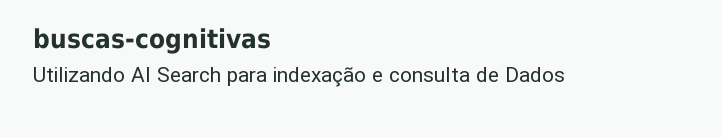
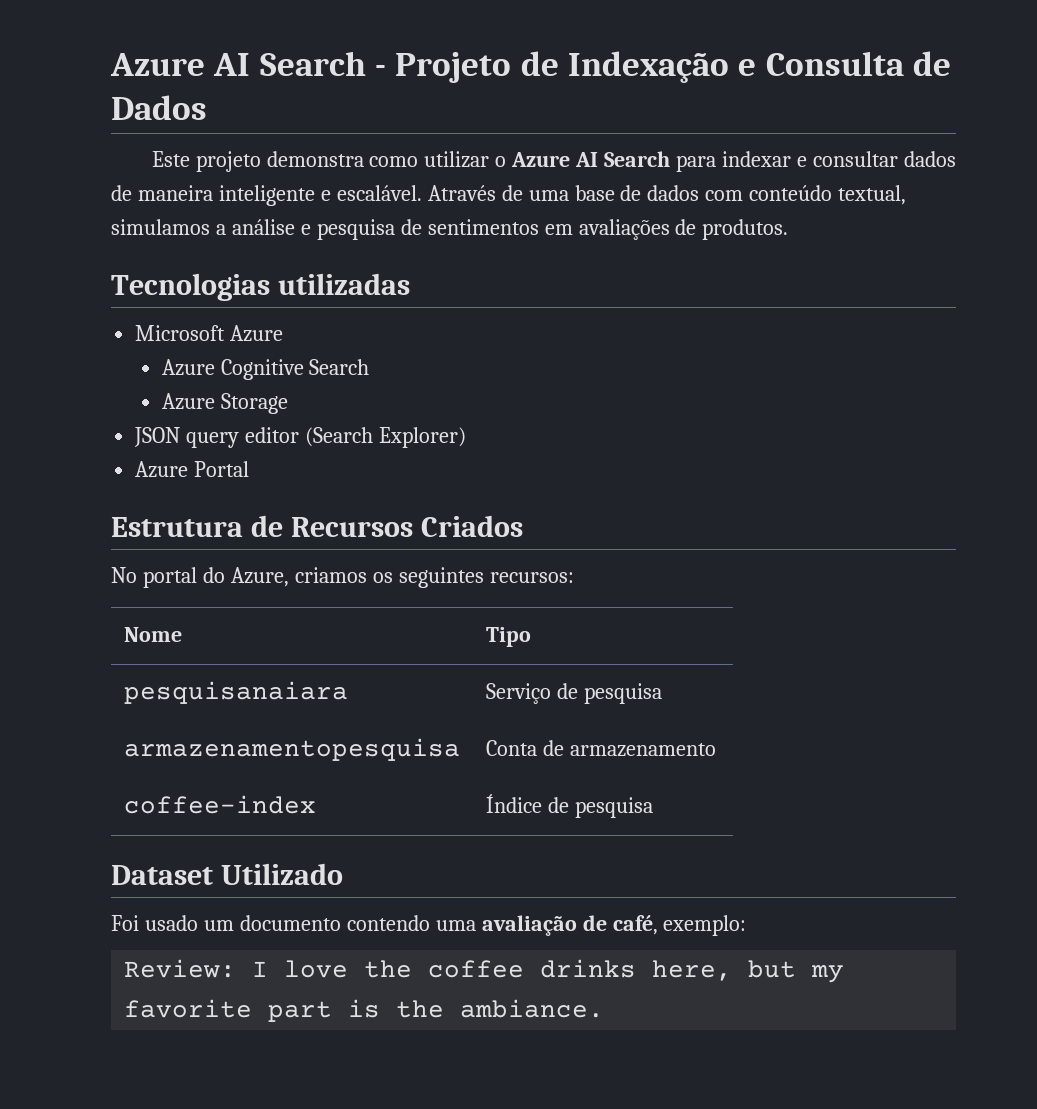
- buscas-cognitivas
- Utilizando AI Search para indexação e consulta de Dados
+ Azure AI Search - Projeto de Indexação e Consulta de Dados
+ Este projeto demonstra como utilizar o Azure AI Search para indexar e consultar dados de maneira inteligente e escalável. Através de uma base de dados com conteúdo textual, simulamos a análise e pesquisa de sentimentos em avaliações de produtos.
+ Tecnologias utilizadas
+ Microsoft Azure
+ Azure Cognitive Search
+ Azure Storage
+ JSON query editor (Search Explorer)
+ Azure Portal
+ Estrutura de Recursos Criados
+ No portal do Azure, criamos os seguintes recursos:
+ Nome | Tipo
+ pesquisanaiara | Serviço de pesquisa
+ armazenamentopesquisa | Conta de armazenamento
+ coffee-index | Índice de pesquisa
+ Dataset Utilizado
+ Foi usado um documento contendo uma avaliação de café, exemplo:
+ Review: I love the coffee drinks here, but my favorite part is the ambiance.

